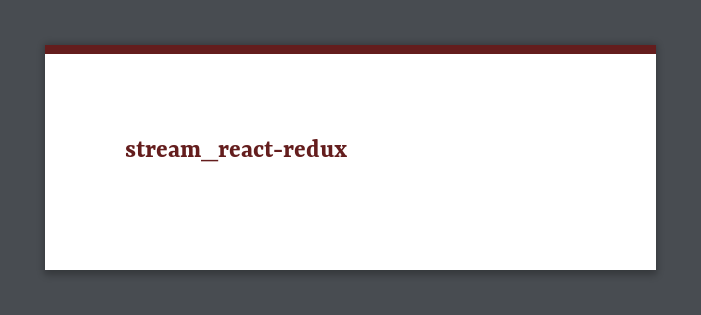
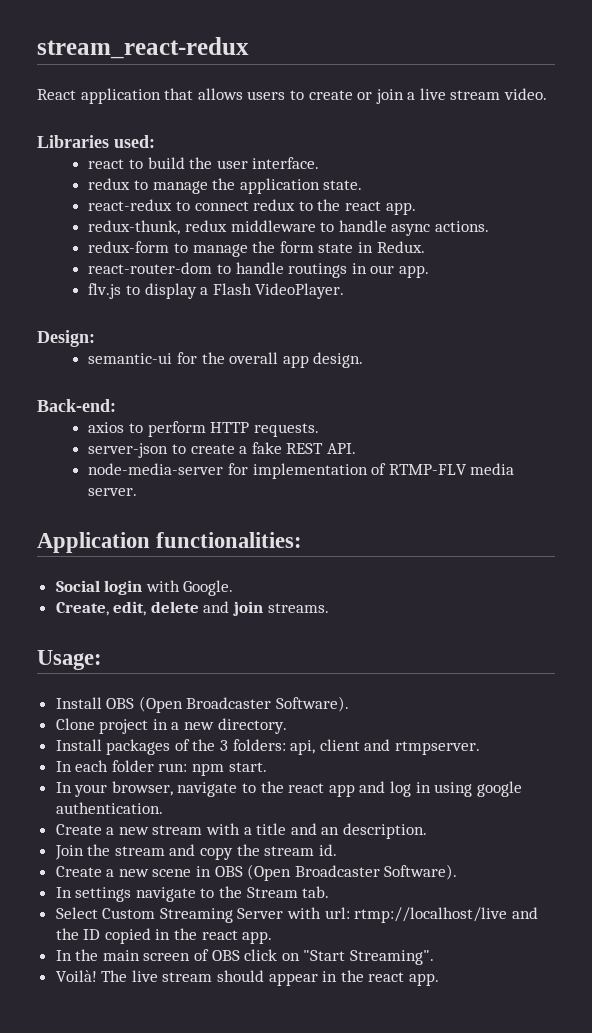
+ React application that allows users to create or join a live stream video.
+ Libraries used:
+ react to build the user interface.
+ redux to manage the application state.
+ react-redux to connect redux to the react app.
+ redux-thunk, redux middleware to handle async actions.
+ redux-form to manage the form state in Redux.
+ react-router-dom to handle routings in our app.
+ flv.js to display a Flash VideoPlayer.
+ Design:
+ semantic-ui for the overall app design.
+ Back-end:
+ axios to perform HTTP requests.
+ server-json to create a fake REST API.
+ node-media-server for implementation of RTMP-FLV media server.
+ Application functionalities:
+ Social login with Google.
+ Create, edit, delete and join streams.
+ Usage:
+ Install OBS (Open Broadcaster Software).
+ Clone project in a new directory.
+ Install packages of the 3 folders: api, client and rtmpserver.
+ In each folder run: npm start.
+ In your browser, navigate to the react app and log in using google authentication.
+ Create a new stream with a title and an description.
+ Join the stream and copy the stream id.
+ Create a new scene in OBS (Open Broadcaster Software).
+ In settings navigate to the Stream tab.
+ Select Custom Streaming Server with url: rtmp://localhost/live and the ID copied in the react app.
+ In the main screen of OBS click on "Start Streaming".
+ Voilà! The live stream should appear in the react app.

